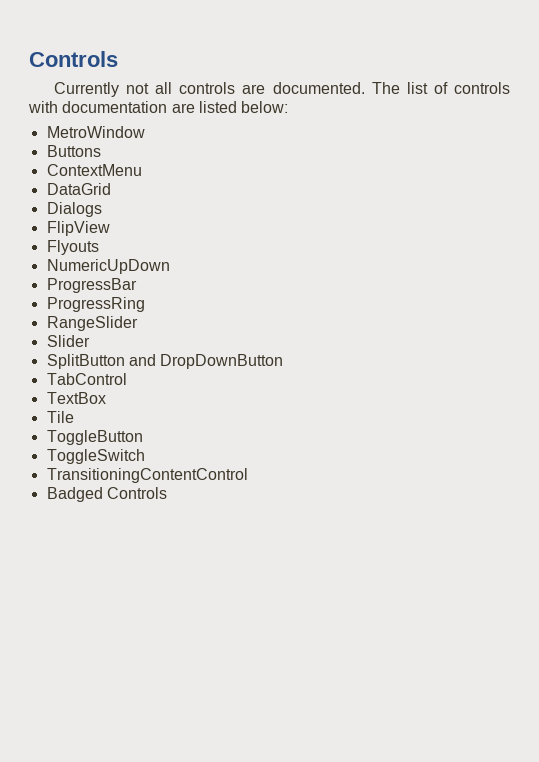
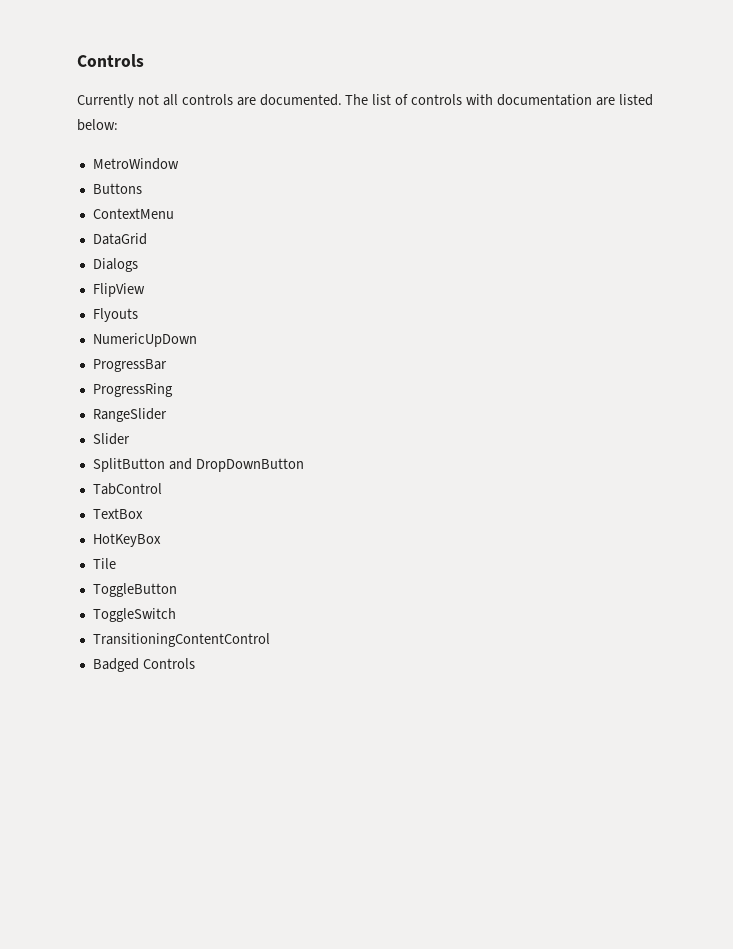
+ HotKeyBox

